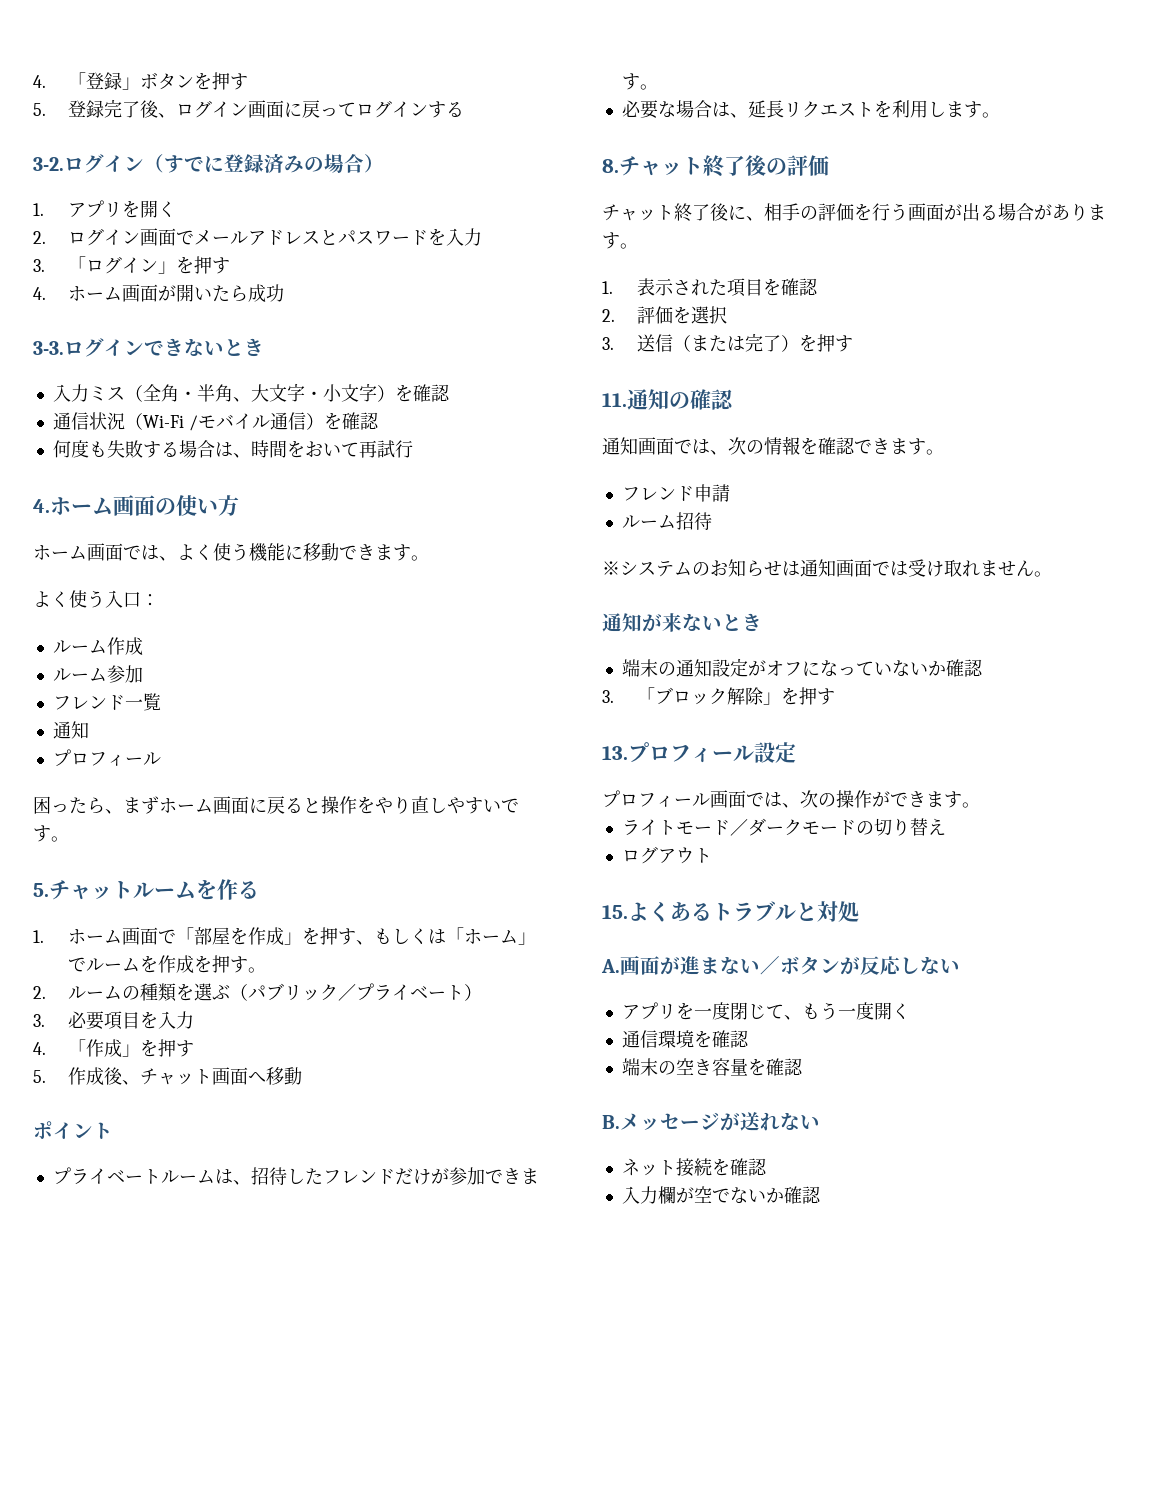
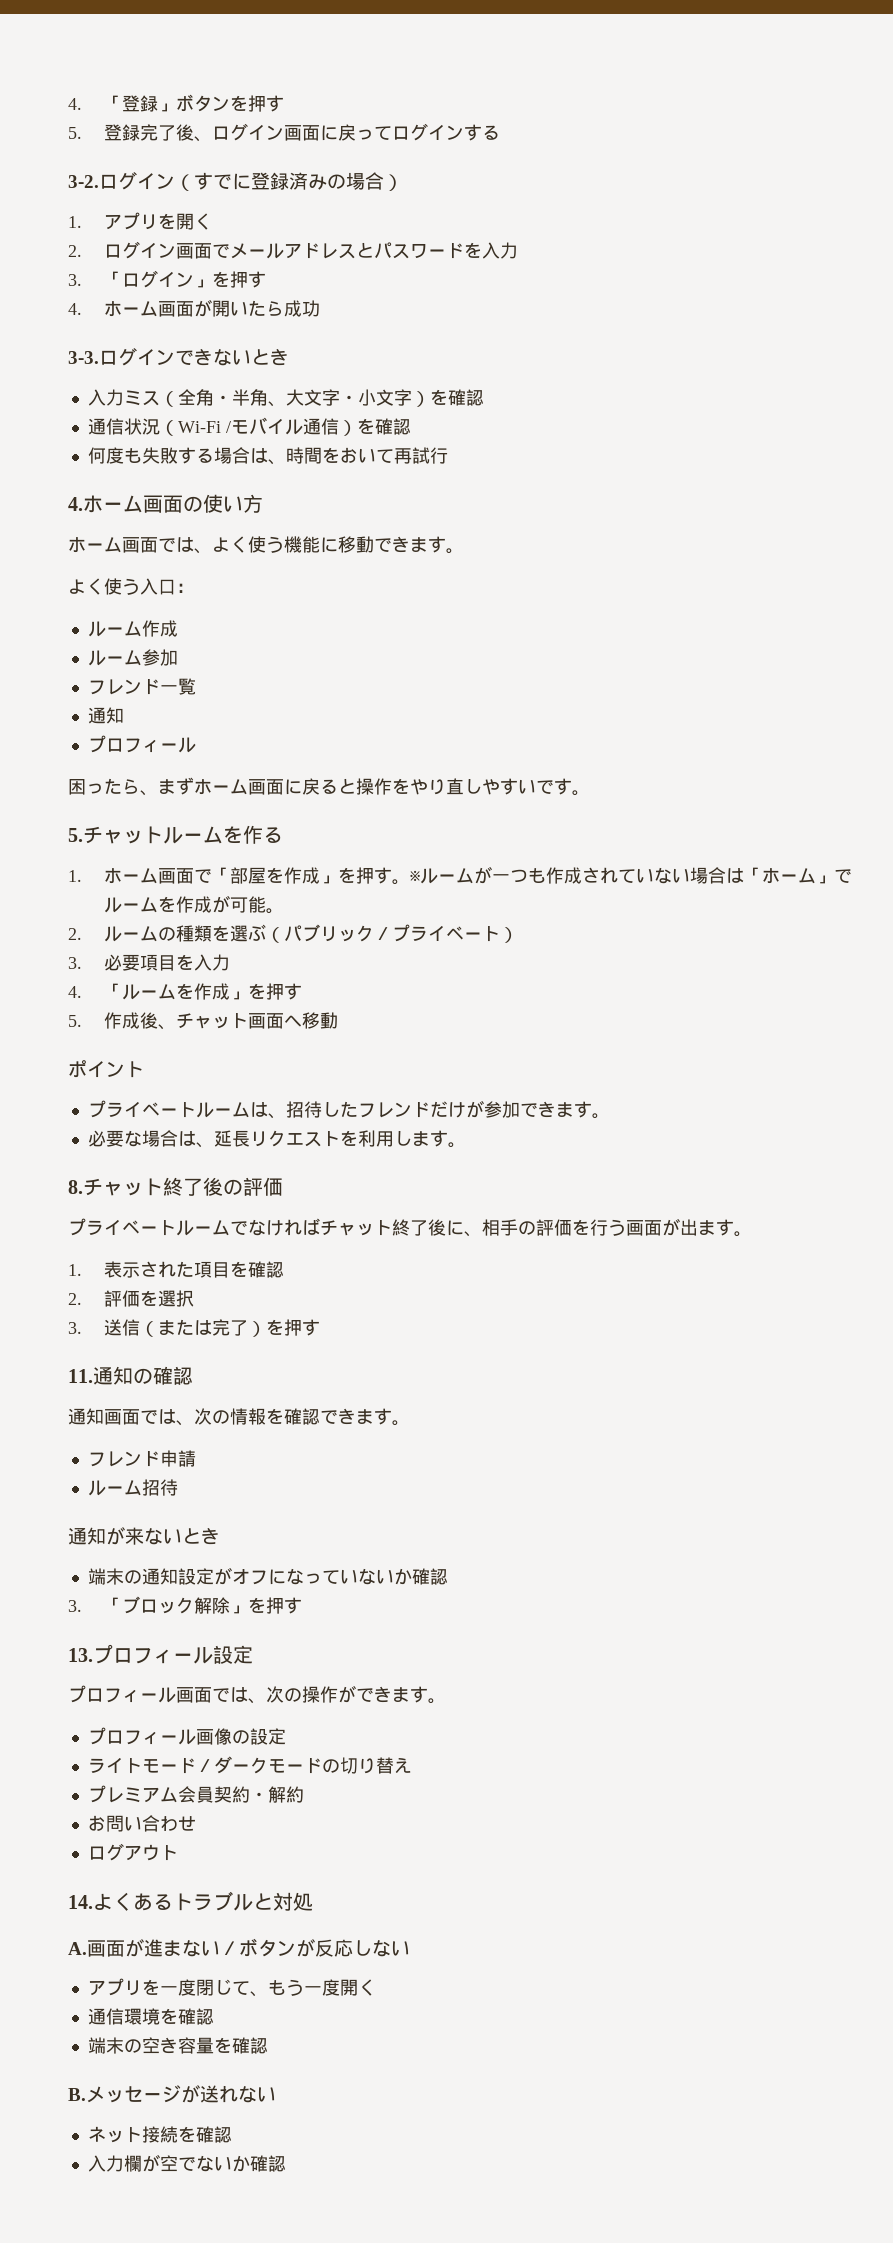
- 1.ホーム画面で「部屋を作成」を押す、もしくは「ホーム」でルームを作成を押す。
+ 1.ホーム画面で「部屋を作成」を押す。※ルームが一つも作成されていない場合は「ホーム」でルームを作成が可能。
- 4.「作成」を押す
+ 4.「ルームを作成」を押す
- チャット終了後に、相手の評価を行う画面が出る場合があります。
+ プライベートルームでなければチャット終了後に、相手の評価を行う画面が出ます。
- ※システムのお知らせは通知画面では受け取れません。
+ プロフィール画像の設定
+ プレミアム会員契約・解約
+ お問い合わせ
- 15.よくあるトラブルと対処
+ 14.よくあるトラブルと対処

